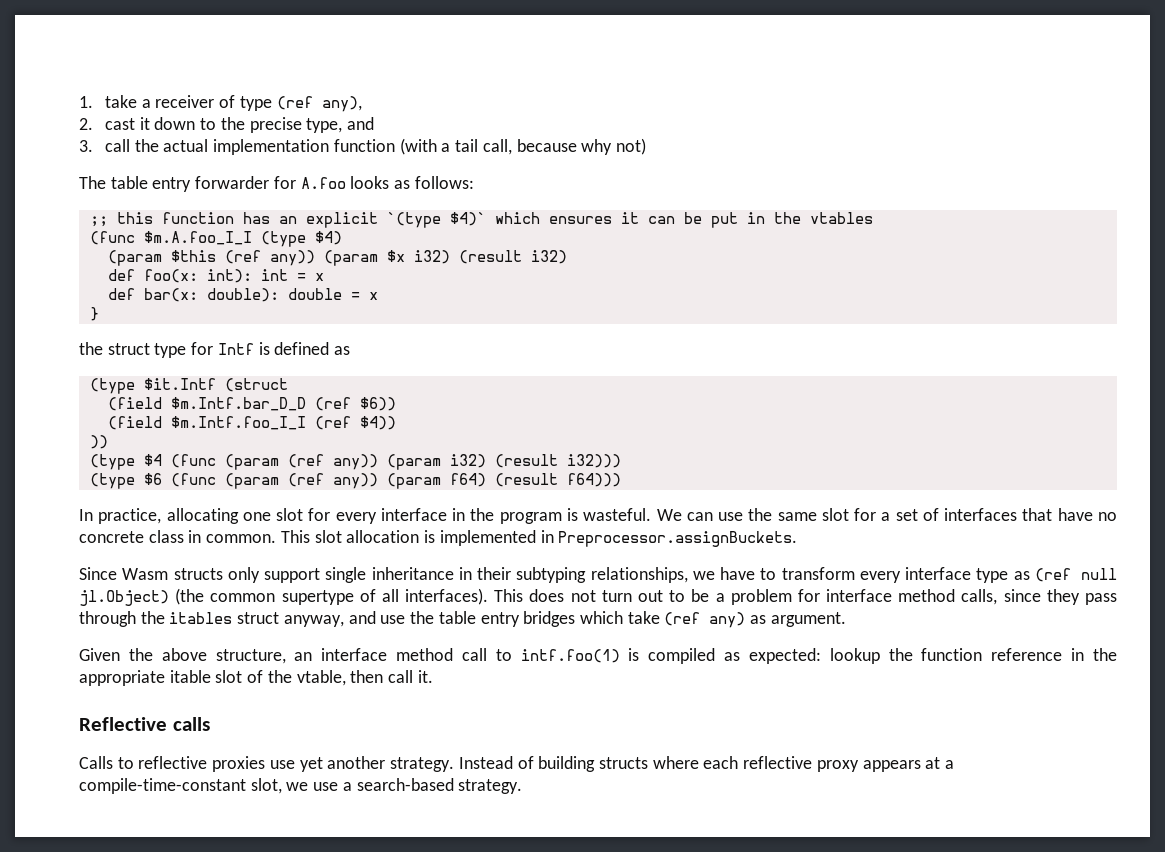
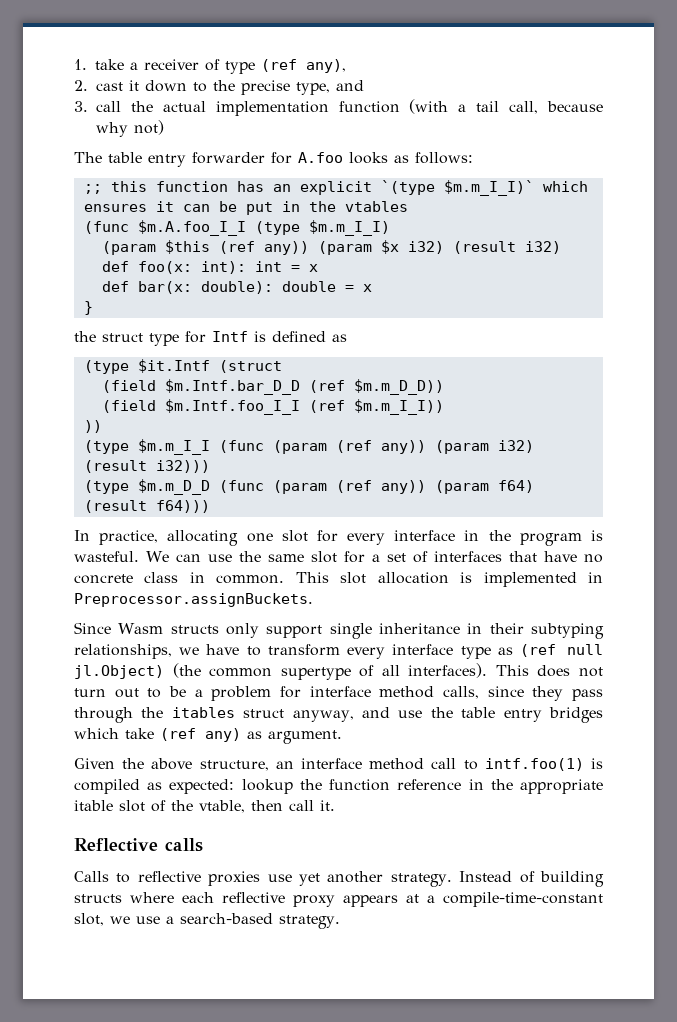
- ;; this function has an explicit `(type $4)` which ensures it can be put in the vtables
+ ;; this function has an explicit `(type $m.m_I_I)` which ensures it can be put in the vtables
- (func $m.A.foo_I_I (type $4)
+ (func $m.A.foo_I_I (type $m.m_I_I)
- (field $m.Intf.bar_D_D (ref $6))
+ (field $m.Intf.bar_D_D (ref $m.m_D_D))
- (field $m.Intf.foo_I_I (ref $4))
+ (field $m.Intf.foo_I_I (ref $m.m_I_I))
- (type $4 (func (param (ref any)) (param i32) (result i32)))
+ (type $m.m_I_I (func (param (ref any)) (param i32) (result i32)))
- (type $6 (func (param (ref any)) (param f64) (result f64)))
+ (type $m.m_D_D (func (param (ref any)) (param f64) (result f64)))

